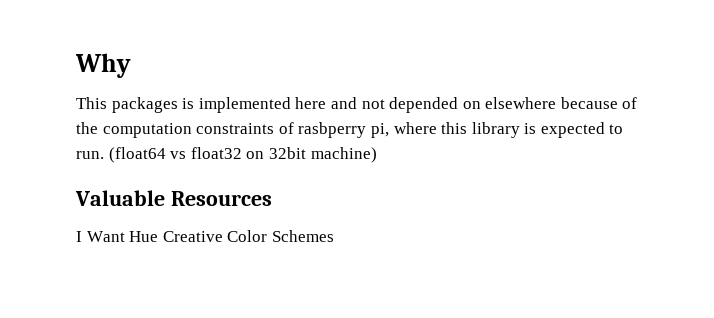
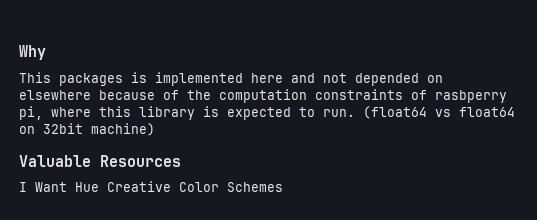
- (float64 vs float32 on 32bit machine)
+ (float64 vs float64 on 32bit machine)

